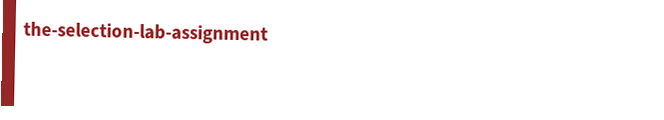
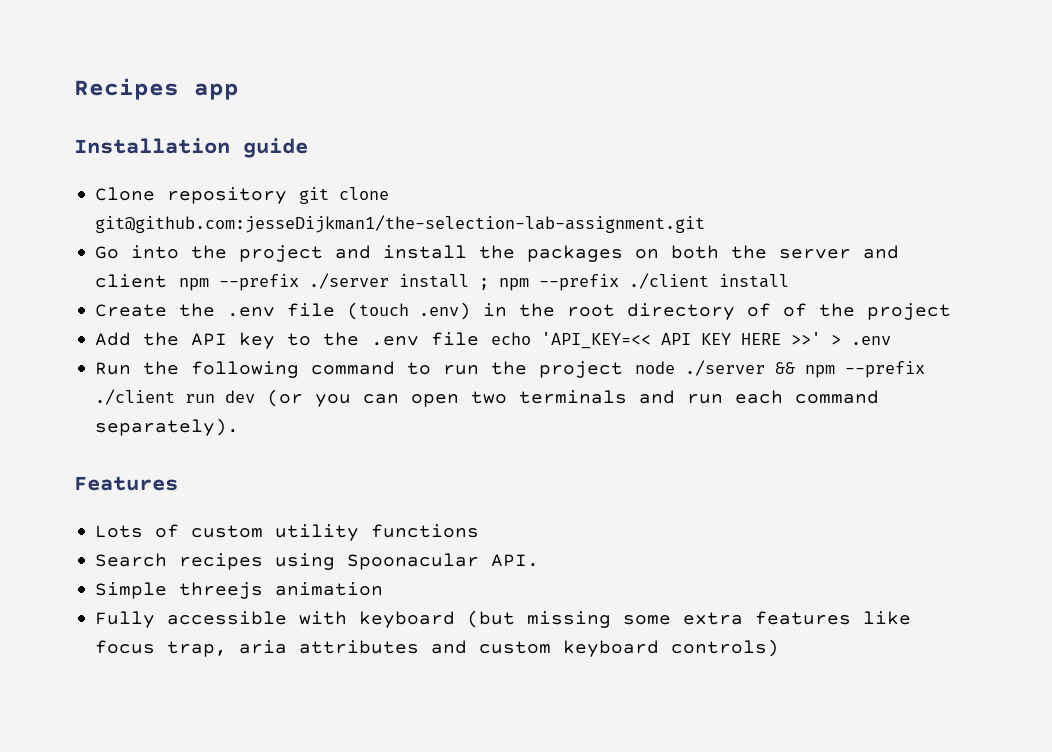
- the-selection-lab-assignment
+ Recipes app
+ Installation guide
+ Clone repository git clone git@github.com:jesseDijkman1/the-selection-lab-assignment.git
+ Go into the project and install the packages on both the server and client npm --prefix ./server install ; npm --prefix ./client install
+ Create the .env file (touch .env) in the root directory of of the project
+ Add the API key to the .env file echo 'API_KEY=<< API KEY HERE >>' > .env
+ Run the following command to run the project node ./server && npm --prefix ./client run dev (or you can open two terminals and run each command separately).
+ Features
+ Lots of custom utility functions
+ Search recipes using Spoonacular API.
+ Simple threejs animation
+ Fully accessible with keyboard (but missing some extra features like focus trap, aria attributes and custom keyboard controls)

